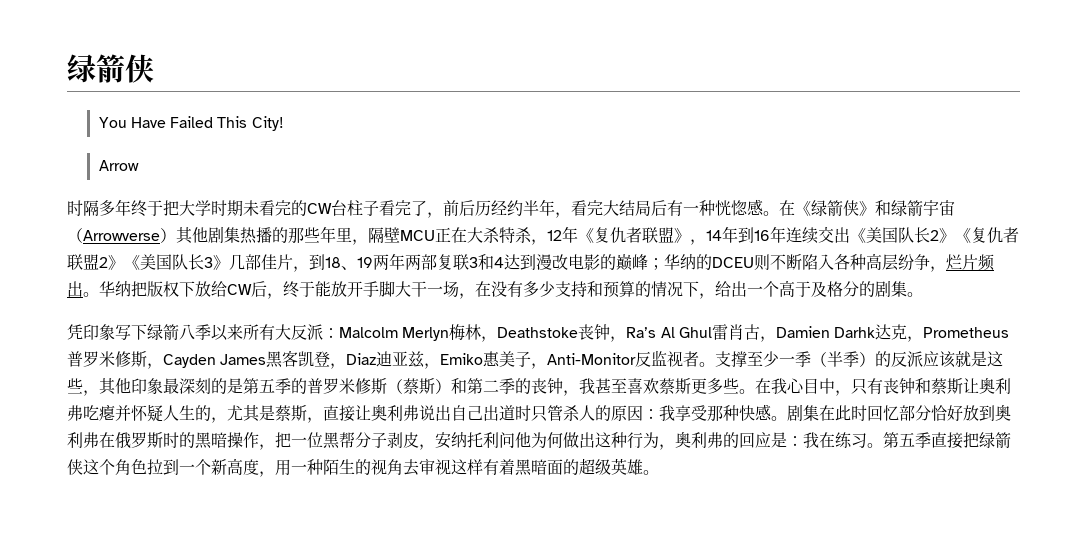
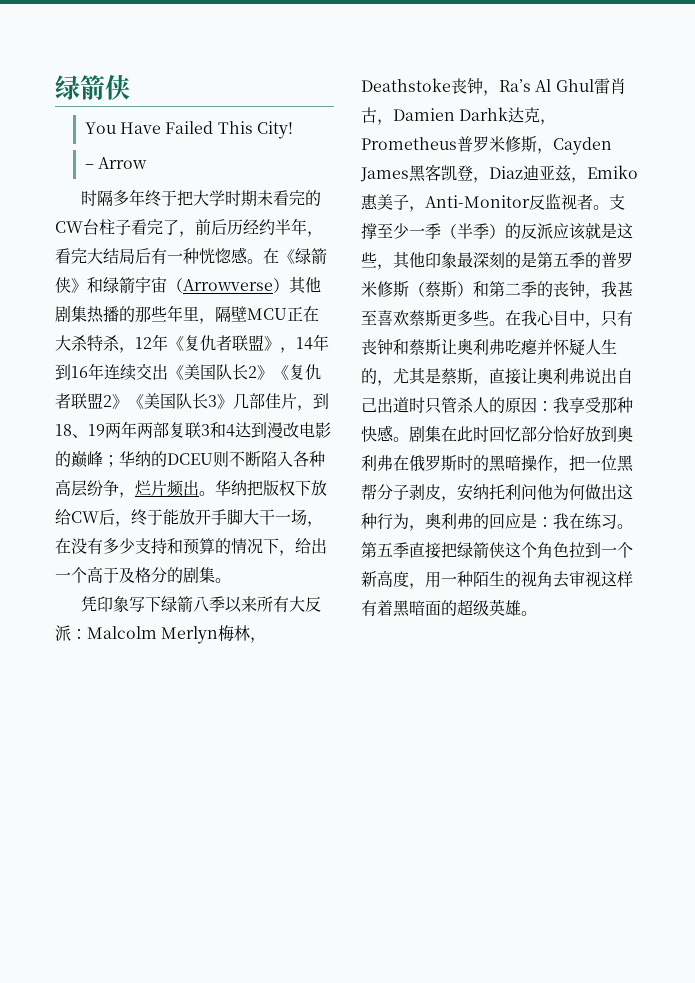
- Arrow
+ – Arrow

